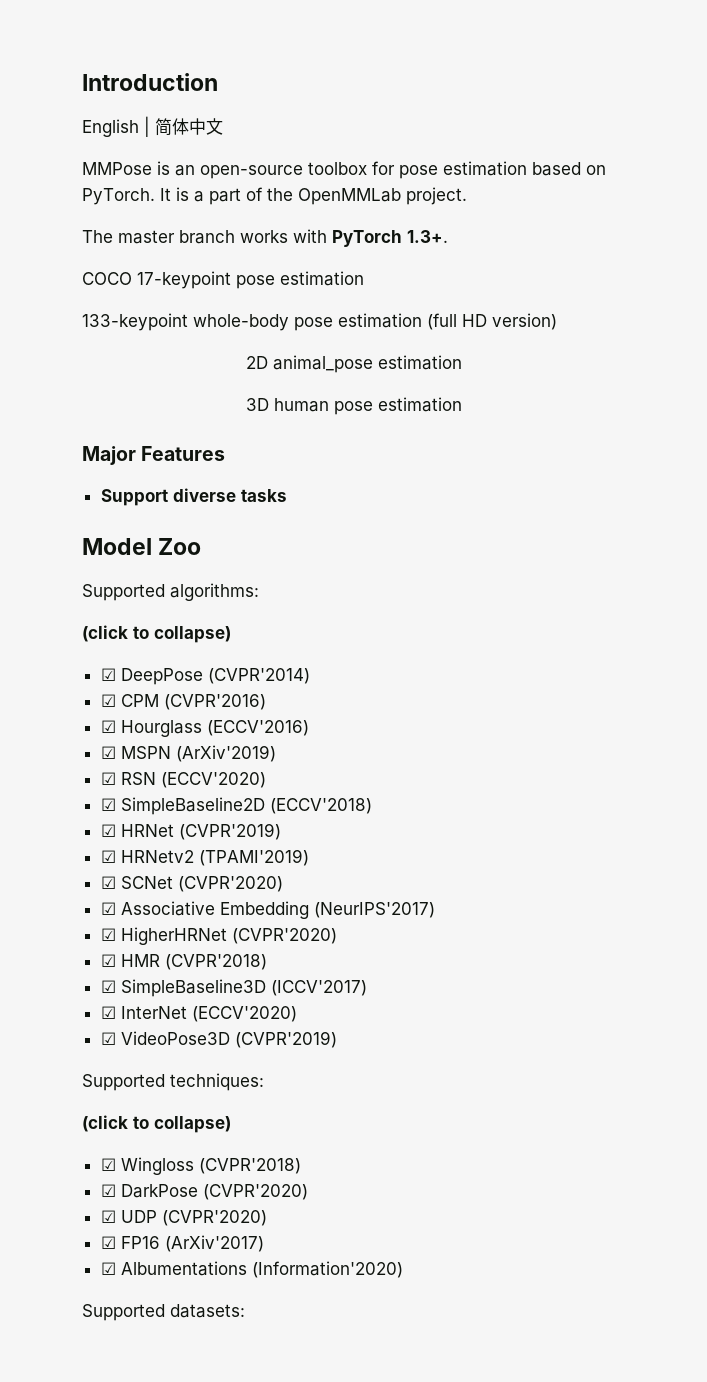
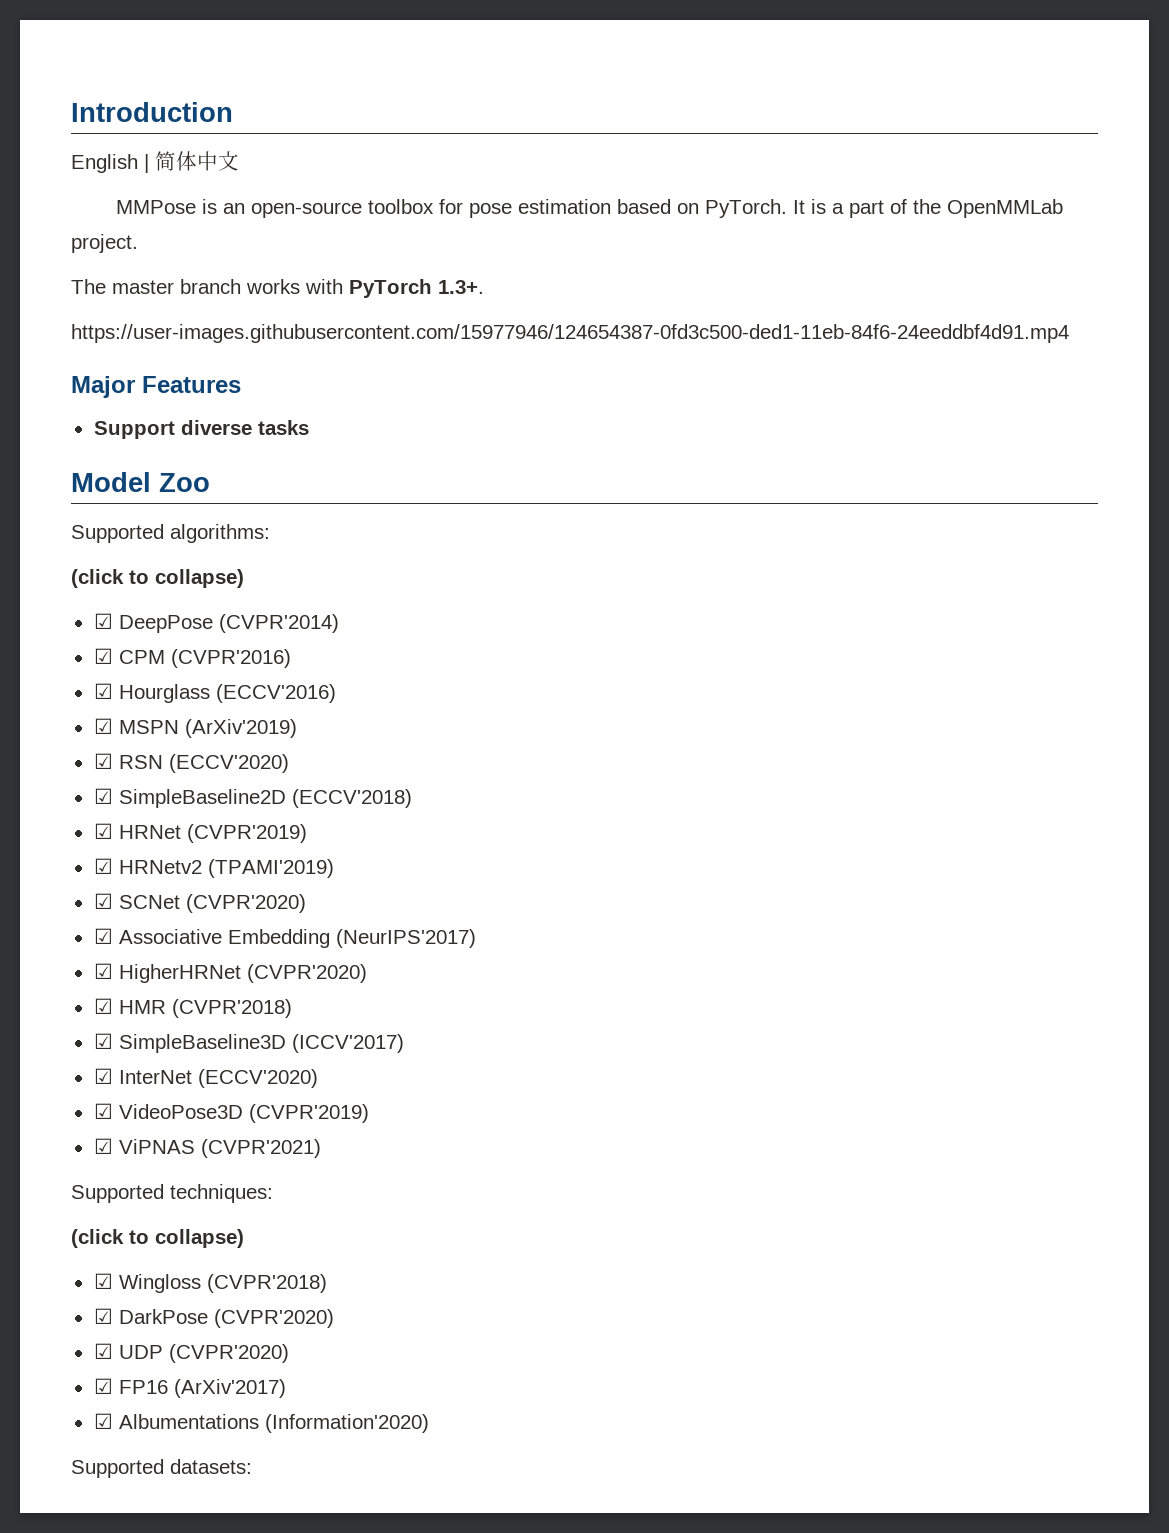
- COCO 17-keypoint pose estimation
- 133-keypoint whole-body pose estimation (full HD version)
- 2D animal_pose estimation
- 3D human pose estimation
+ https://user-images.githubusercontent.com/15977946/124654387-0fd3c500-ded1-11eb-84f6-24eeddbf4d91.mp4
+ ☑ ViPNAS (CVPR'2021)

